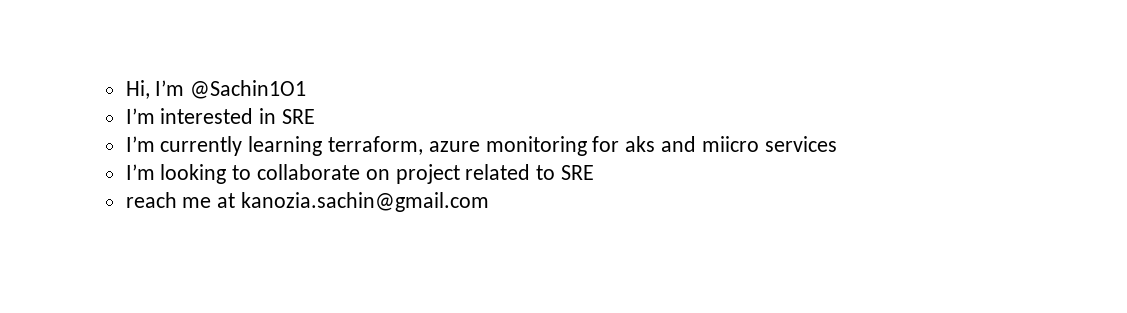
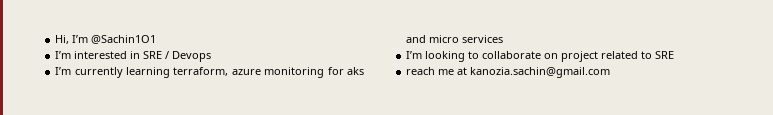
- I’m interested in SRE
+ I’m interested in SRE / Devops
- I’m currently learning terraform, azure monitoring for aks and miicro services
+ I’m currently learning terraform, azure monitoring for aks and micro services

